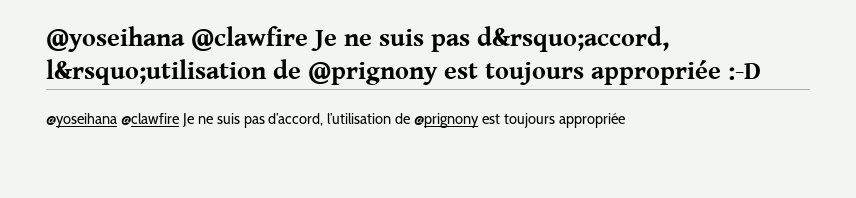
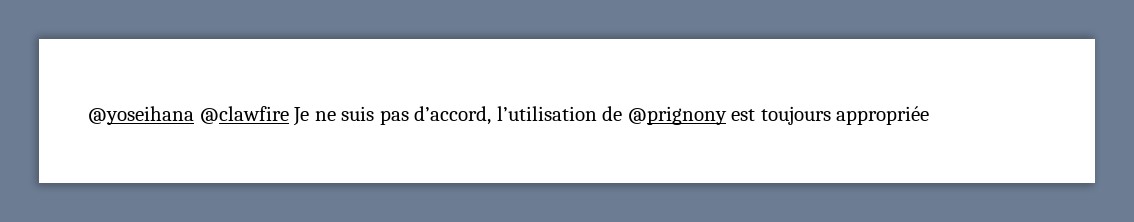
- @yoseihana @clawfire Je ne suis pas d&rsquo;accord, l&rsquo;utilisation de @prignony est toujours appropriée :-D

